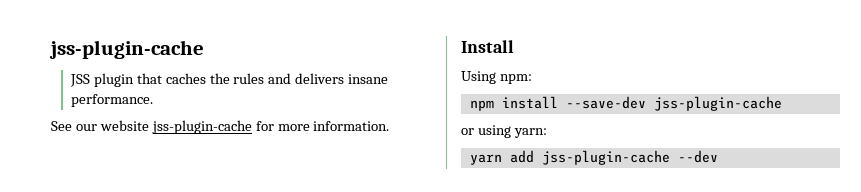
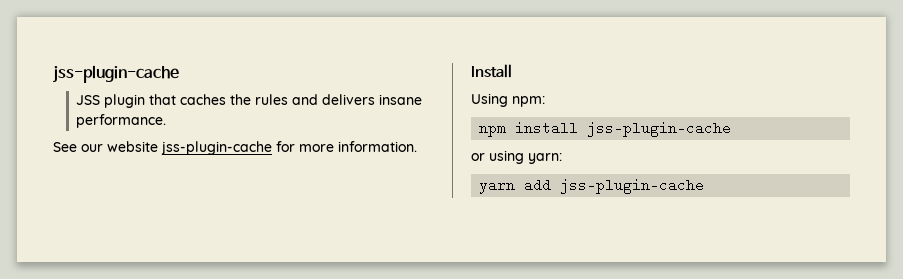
- npm install --save-dev jss-plugin-cache
+ npm install jss-plugin-cache
- yarn add jss-plugin-cache --dev
+ yarn add jss-plugin-cache

